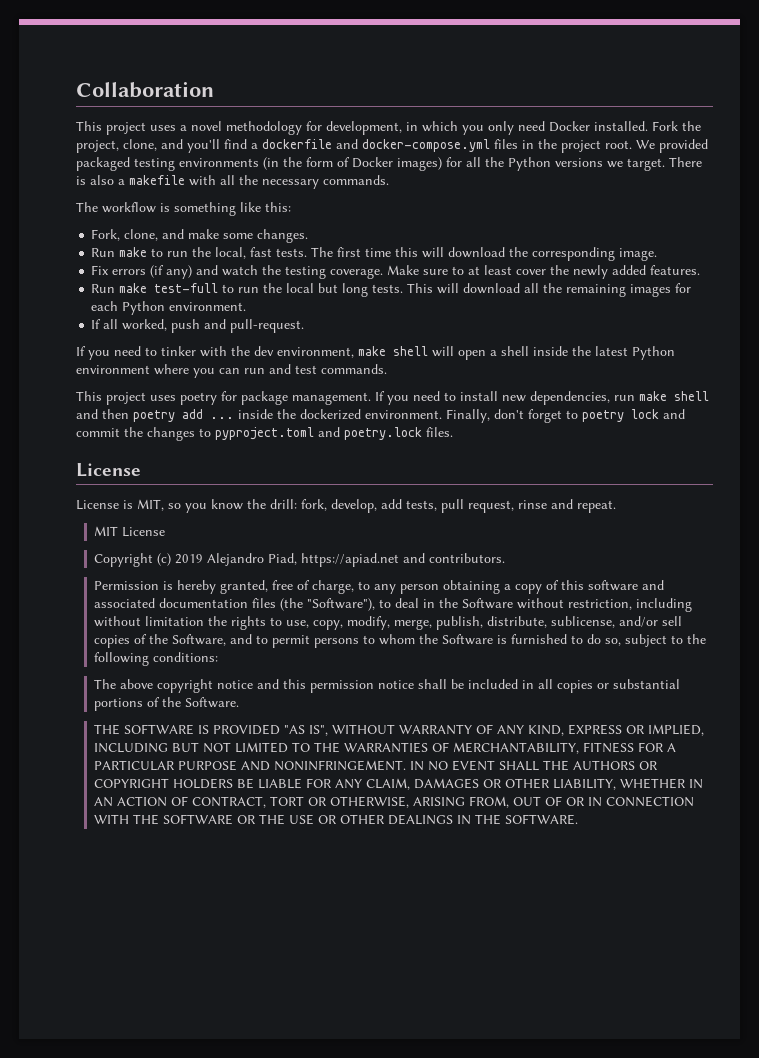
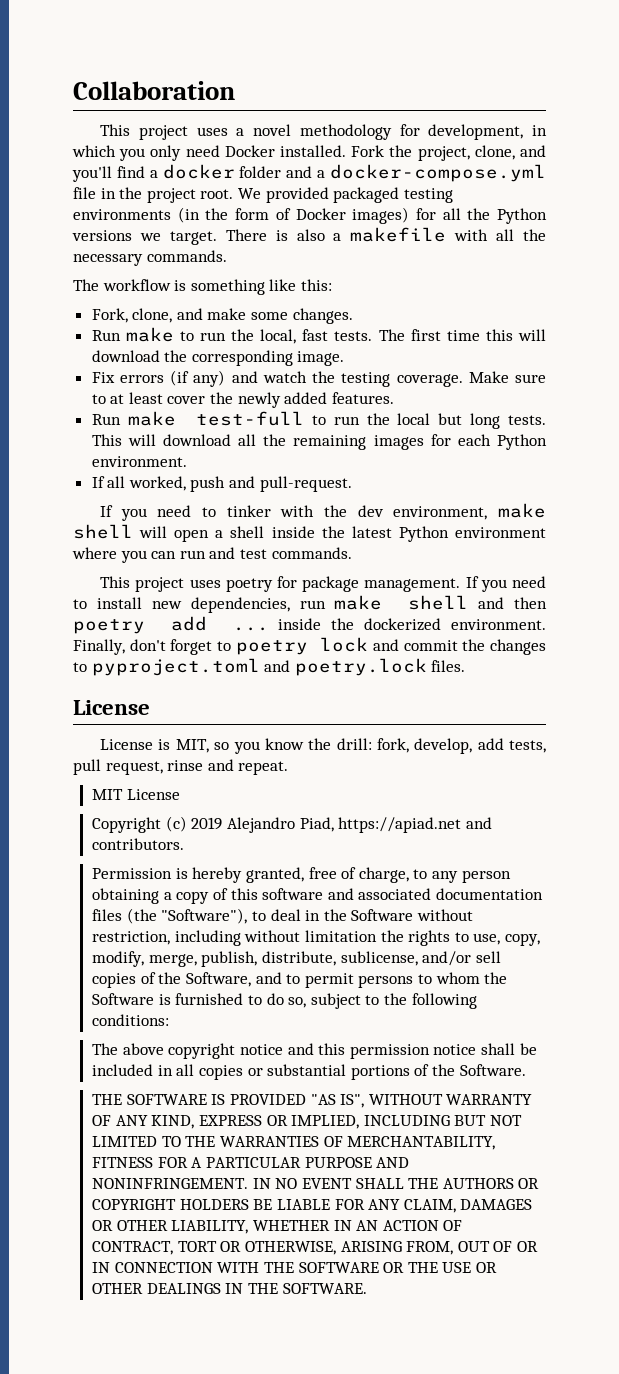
- Fork the project, clone, and you'll find a dockerfile and docker-compose.yml files in the project root.
+ Fork the project, clone, and you'll find a docker folder and a docker-compose.yml file in the project root.

